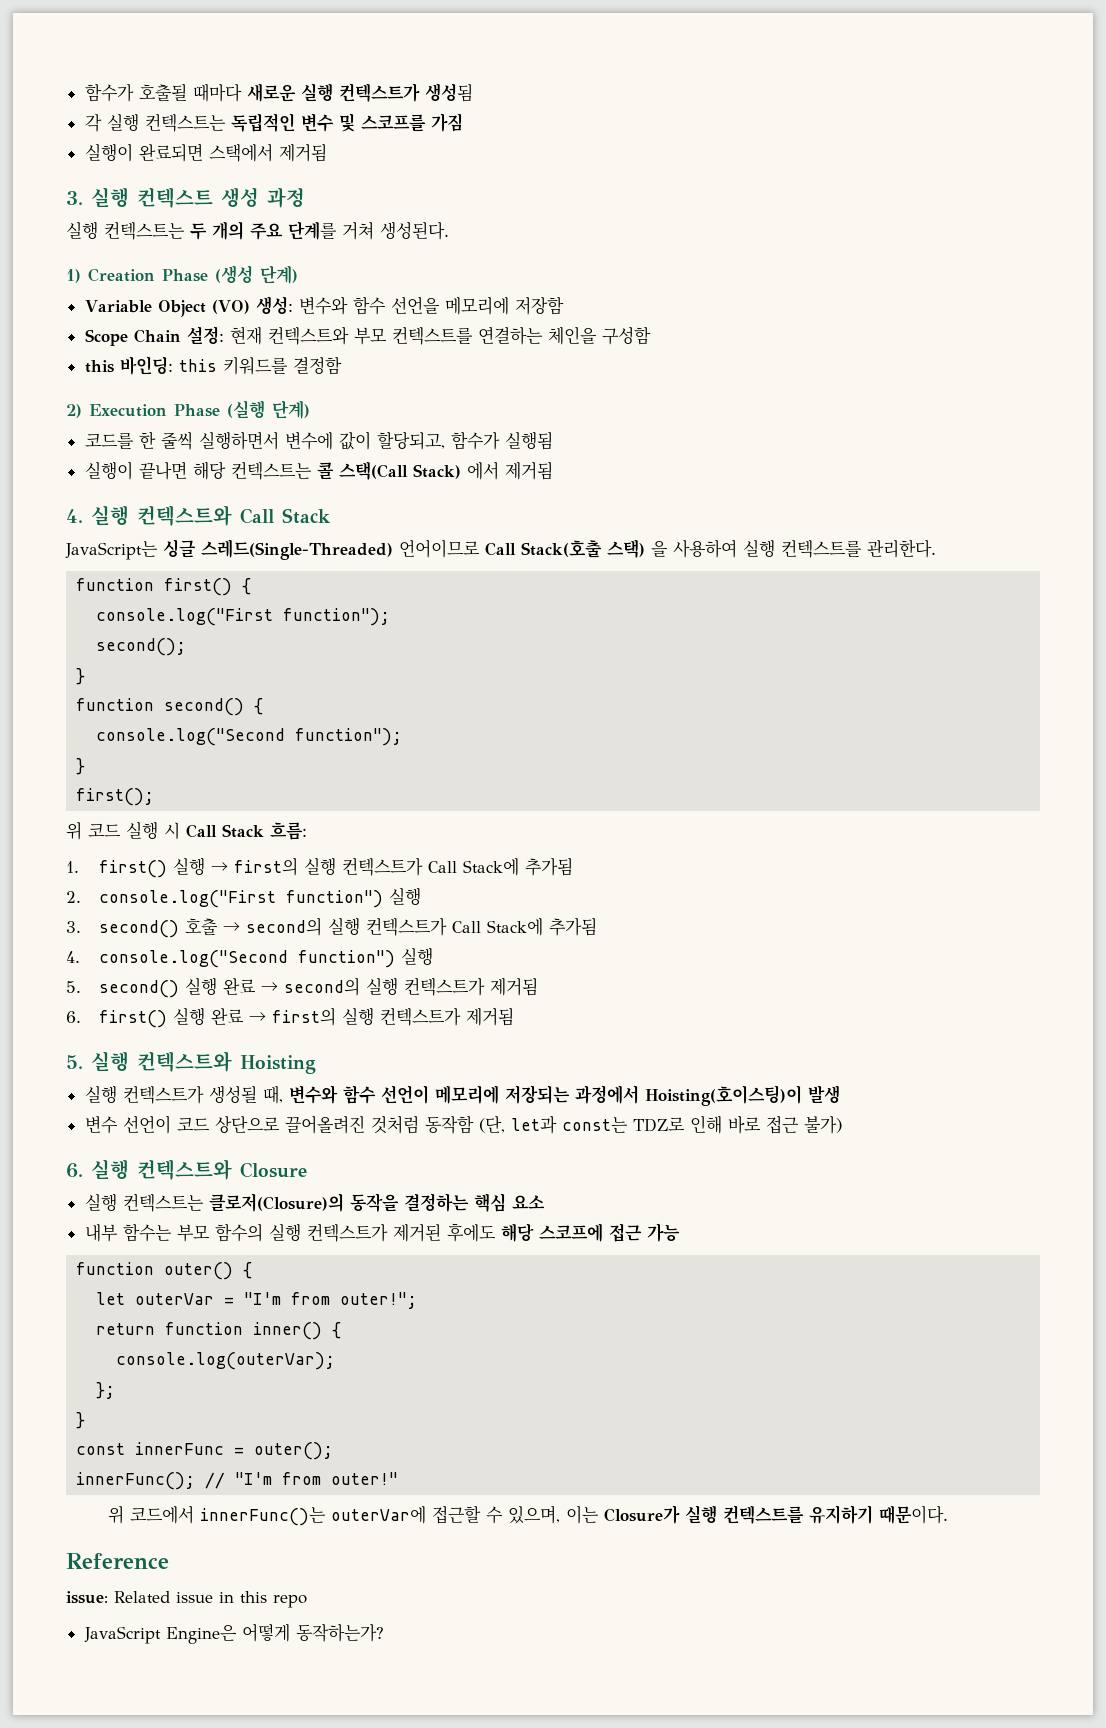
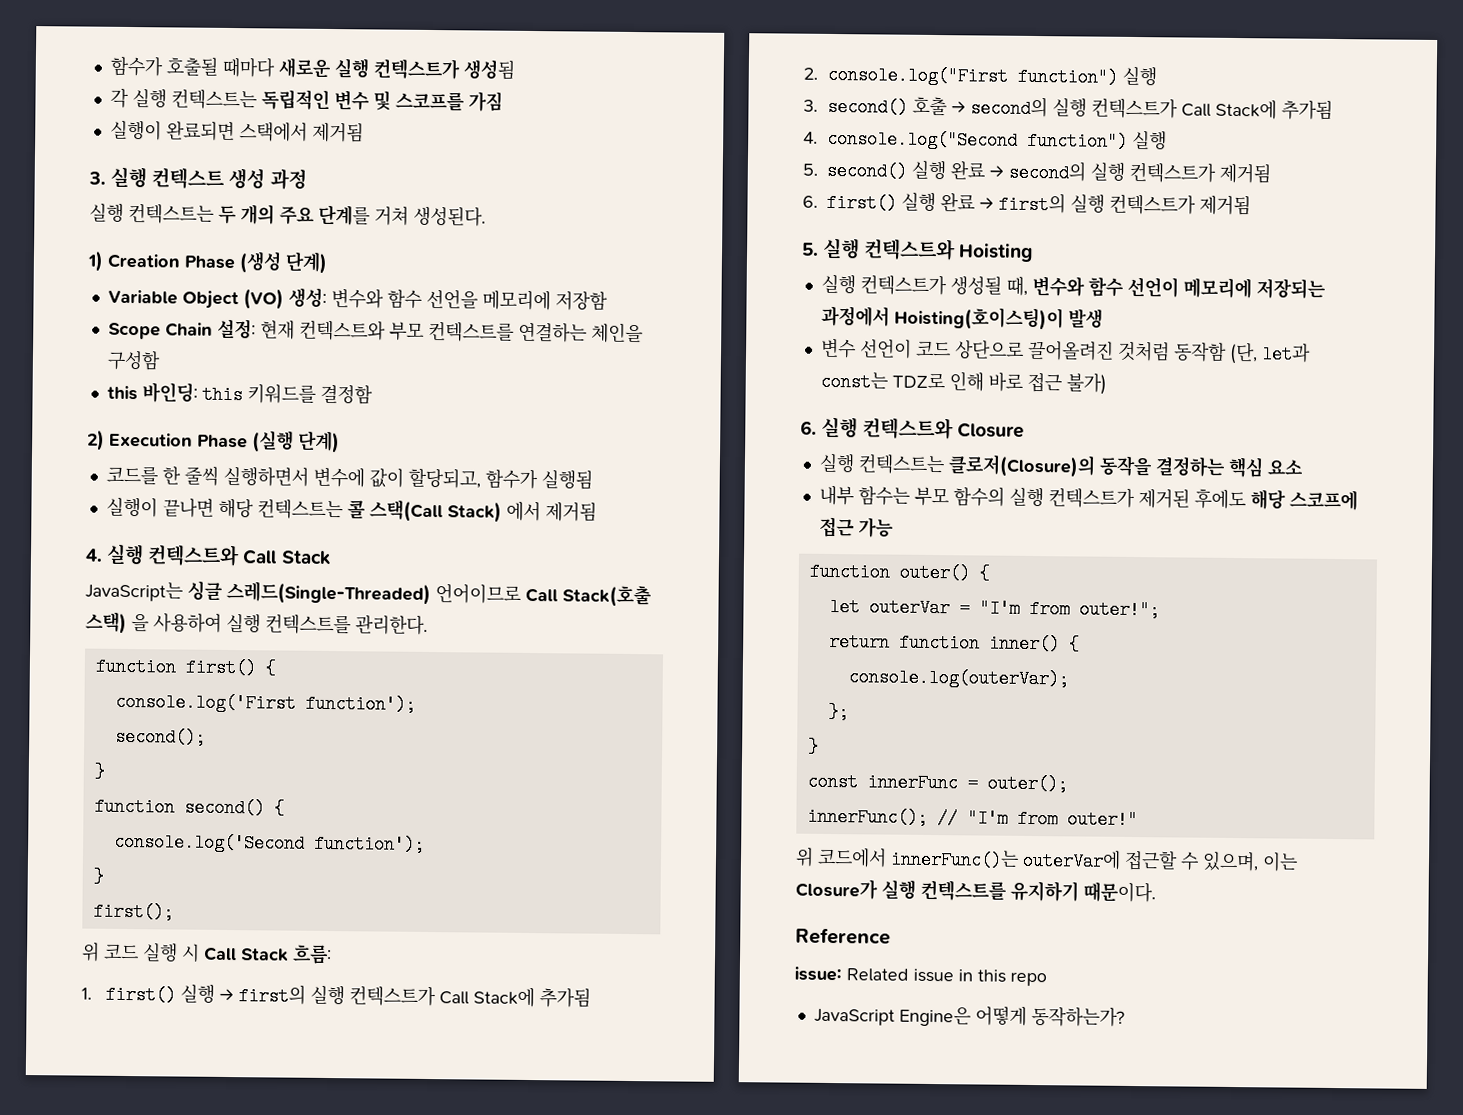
- console.log("First function");
+ console.log('First function');
- console.log("Second function");
+ console.log('Second function');

